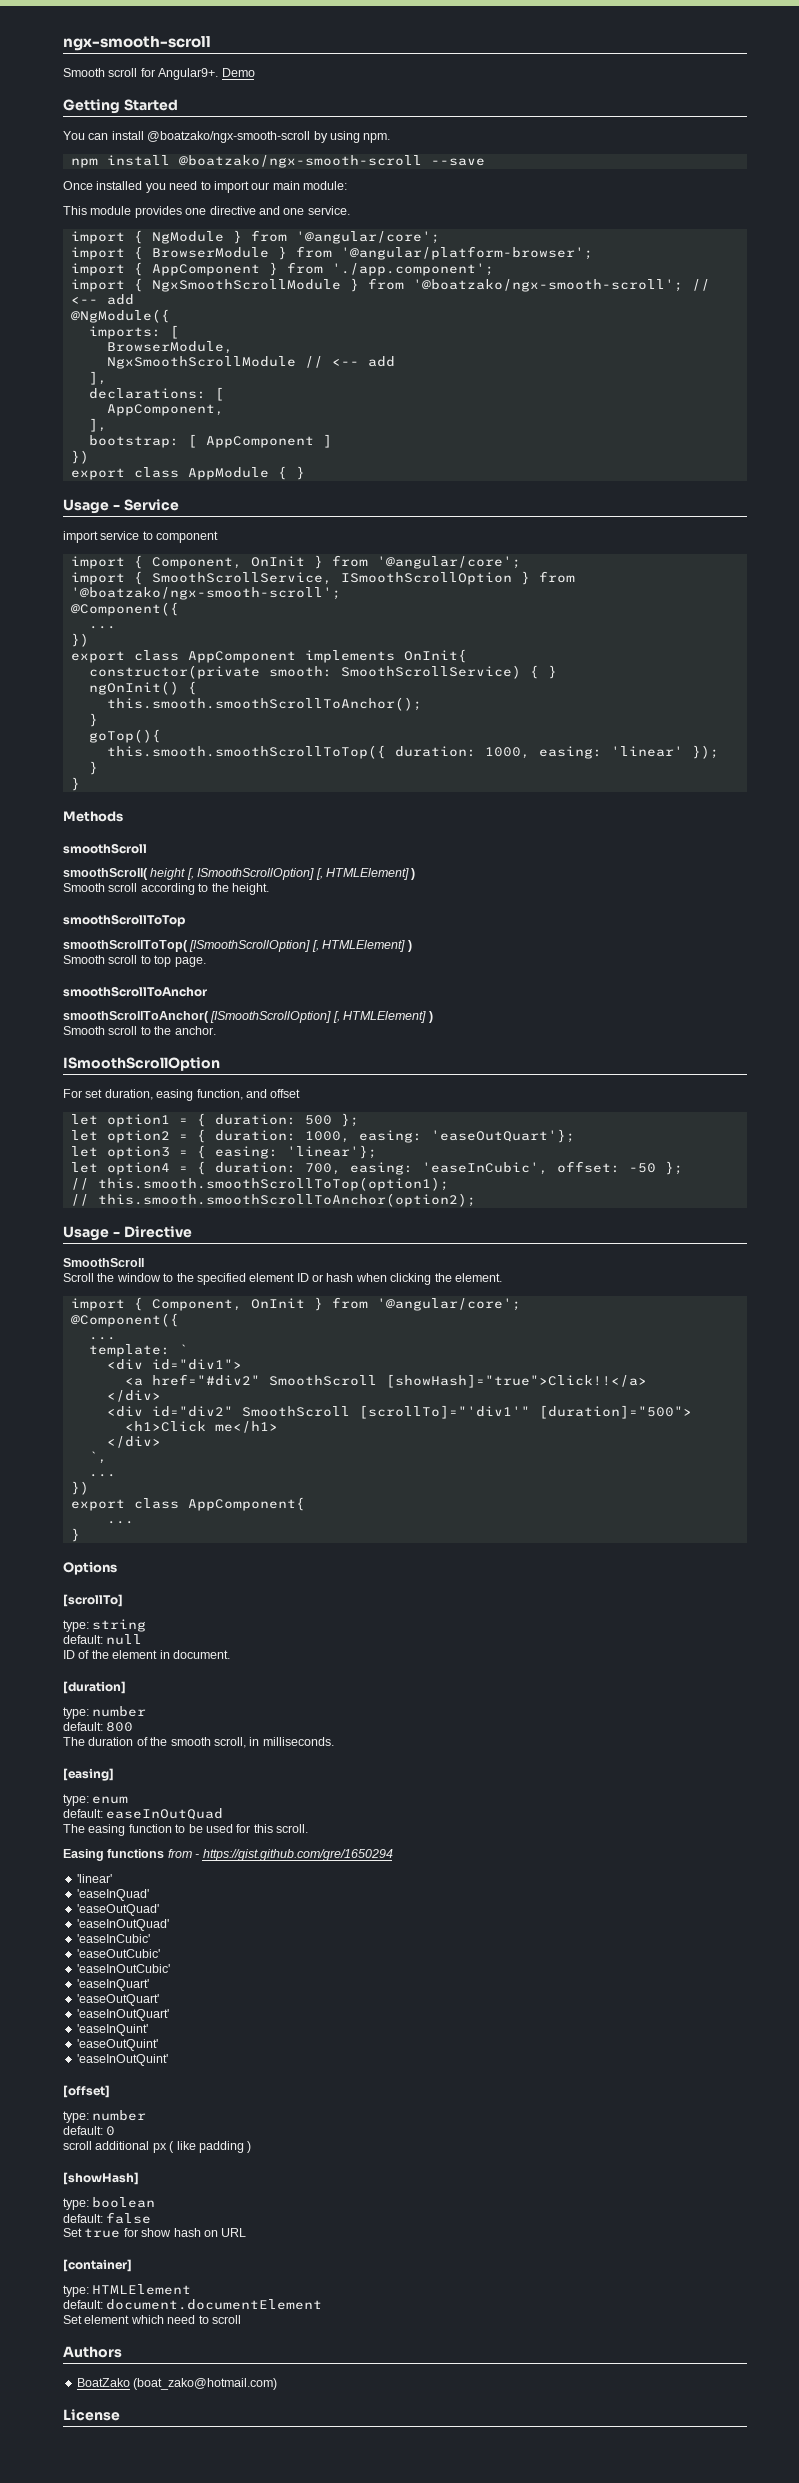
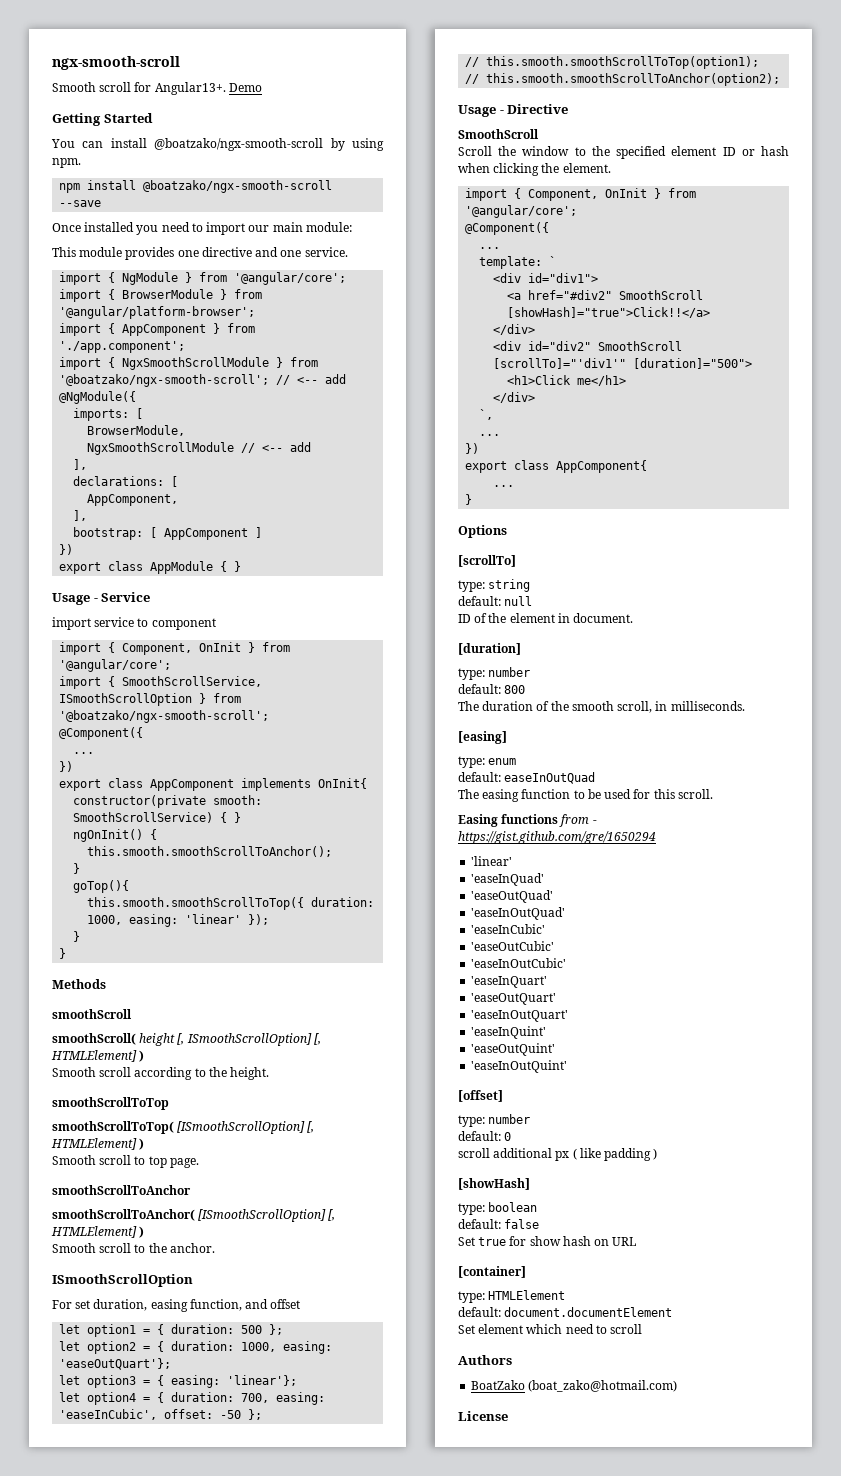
- Smooth scroll for Angular9+.
+ Smooth scroll for Angular13+.

